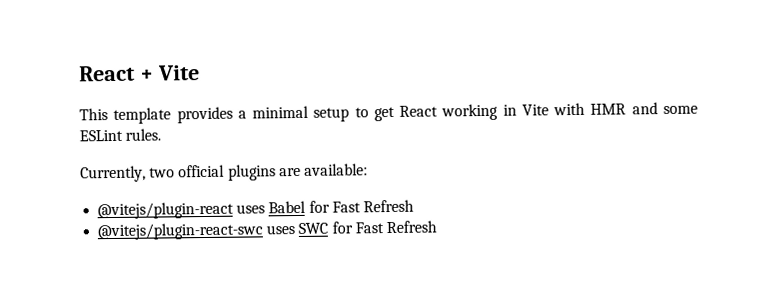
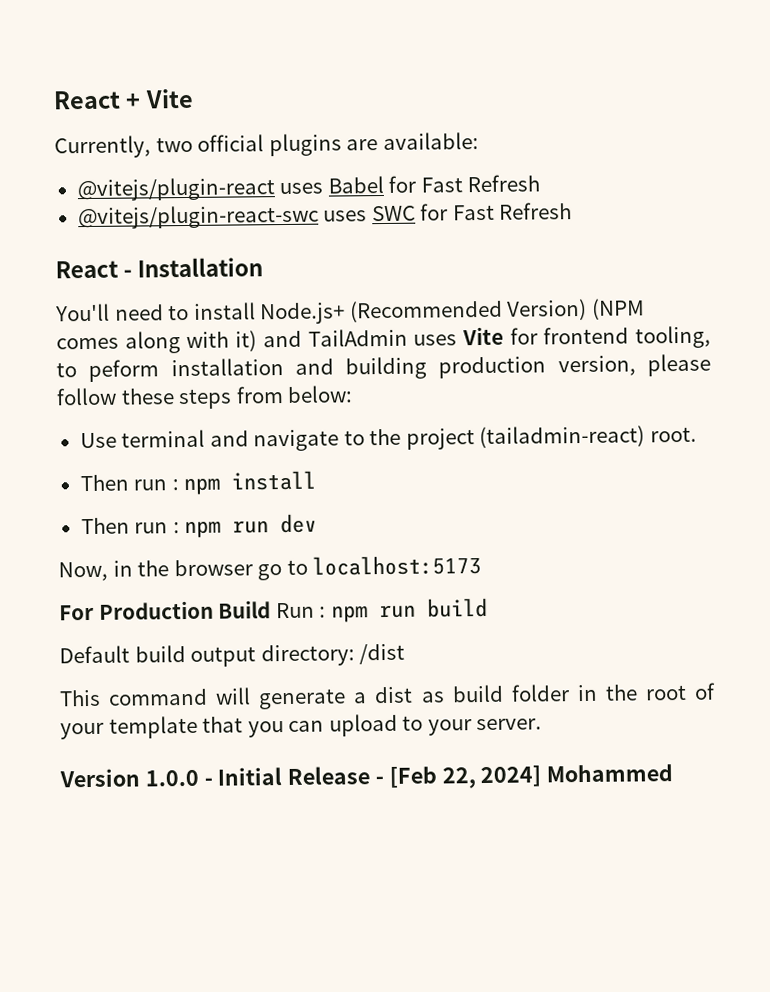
- This template provides a minimal setup to get React working in Vite with HMR and some ESLint rules.
+ React - Installation
+ You'll need to install Node.js+ (Recommended Version) (NPM comes along with it) and TailAdmin uses Vite for frontend tooling, to peform installation and building production version, please follow these steps from below:
+ Use terminal and navigate to the project (tailadmin-react) root.
+ Then run : npm install
+ Then run : npm run dev
+ Now, in the browser go to localhost:5173
+ For Production Build Run : npm run build
+ Default build output directory: /dist
+ This command will generate a dist as build folder in the root of your template that you can upload to your server.
+ Version 1.0.0 - Initial Release - [Feb 22, 2024] Mohammed

